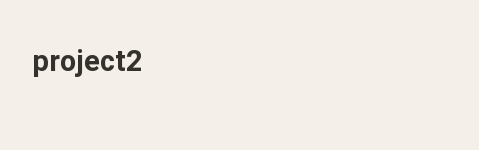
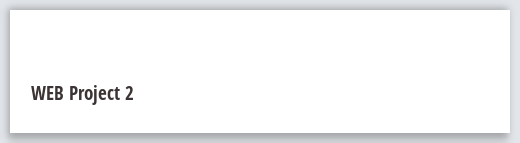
- project2
+ WEB Project 2

